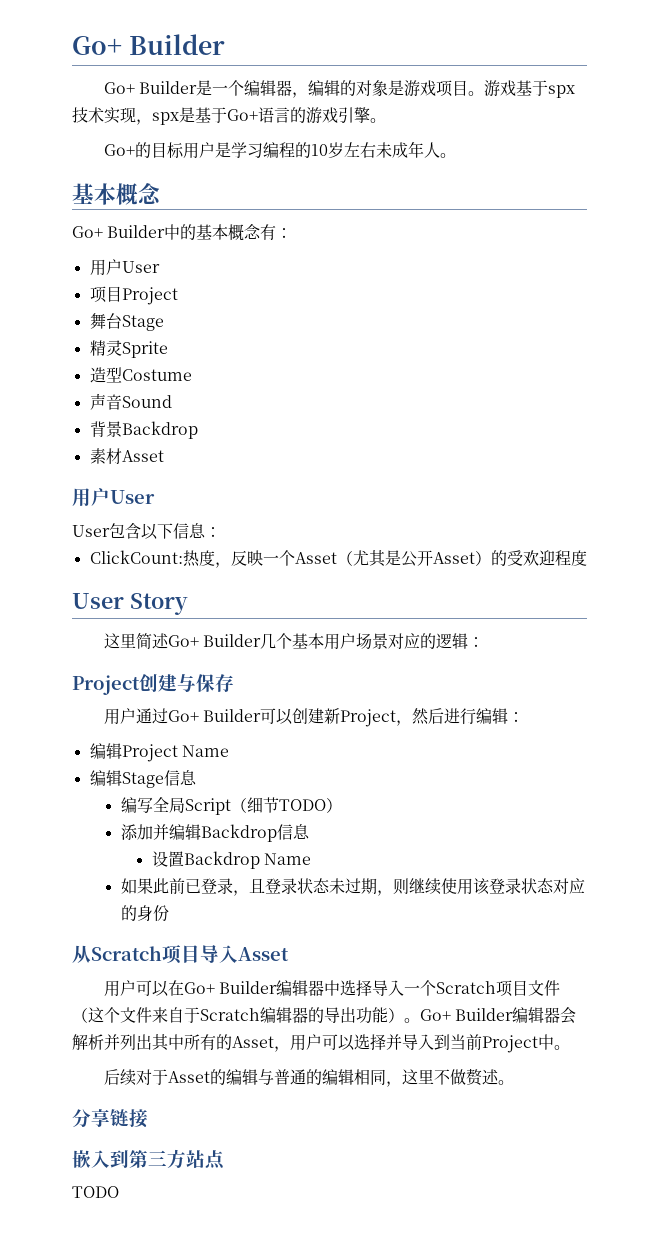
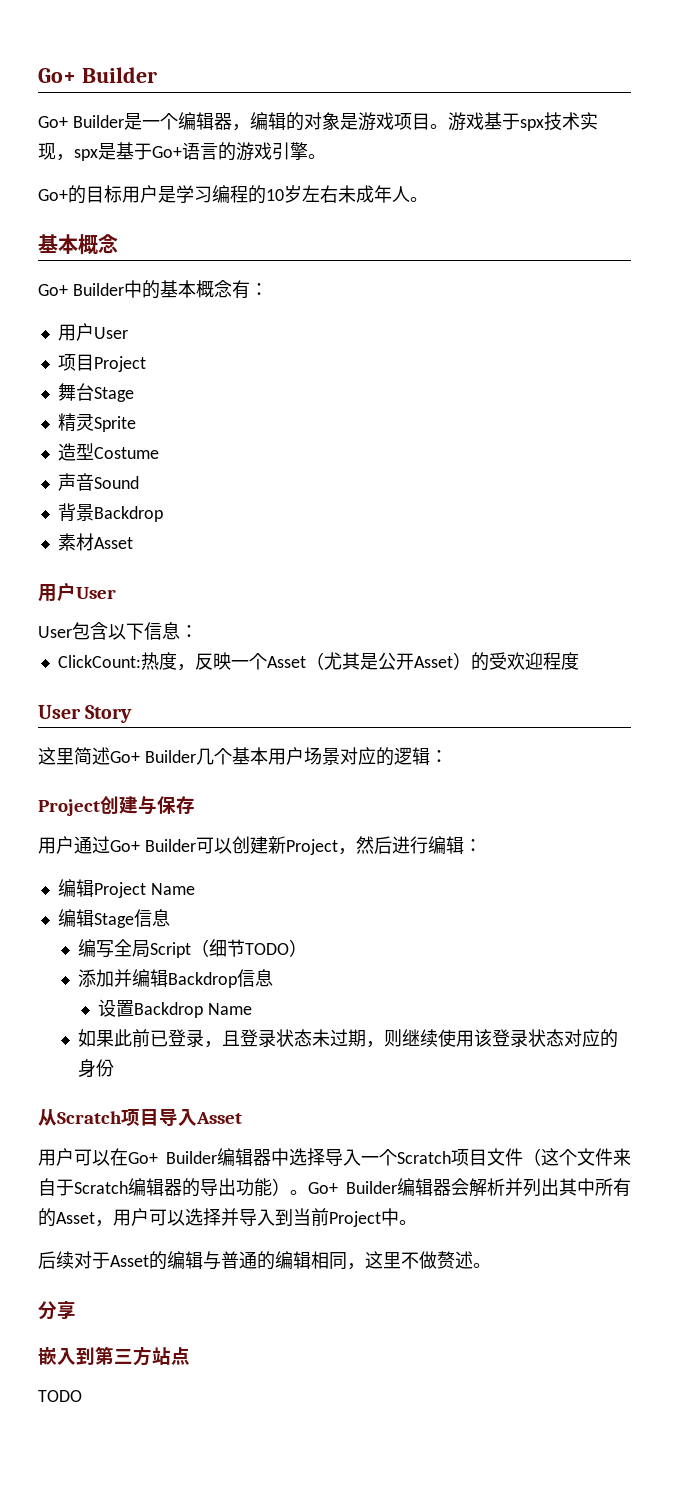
- 分享链接
+ 分享

